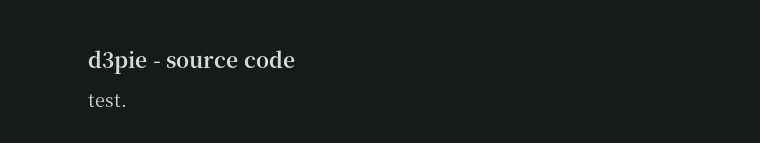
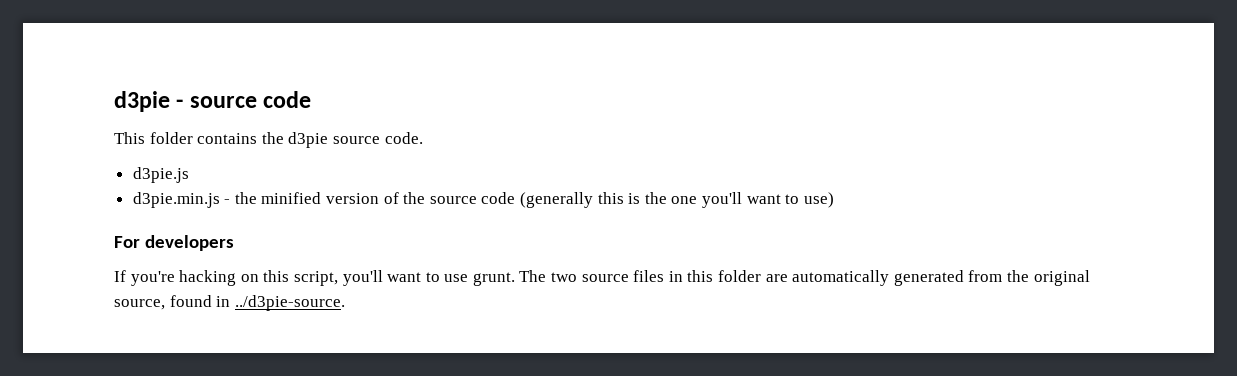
- test.
+ This folder contains the d3pie source code.
+ d3pie.js
+ d3pie.min.js - the minified version of the source code (generally this is the one you'll want to use)
+ For developers
+ If you're hacking on this script, you'll want to use grunt. The two source files in this folder are automatically generated from the original source, found in ../d3pie-source.

